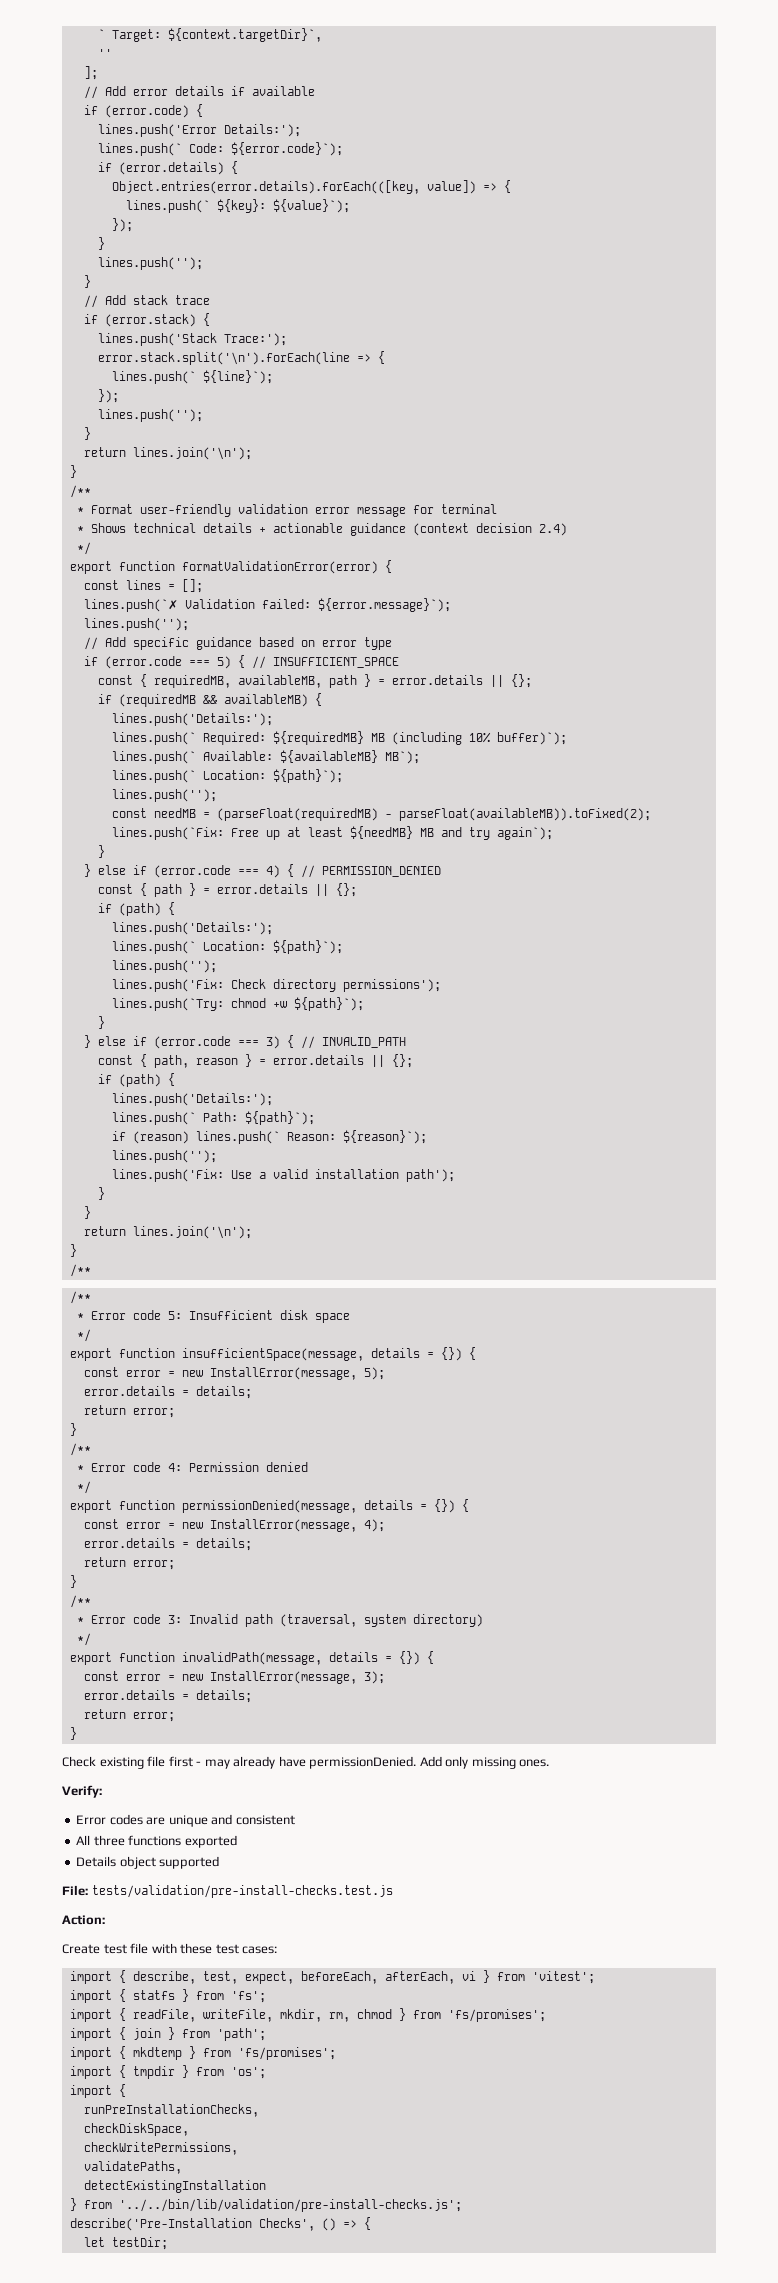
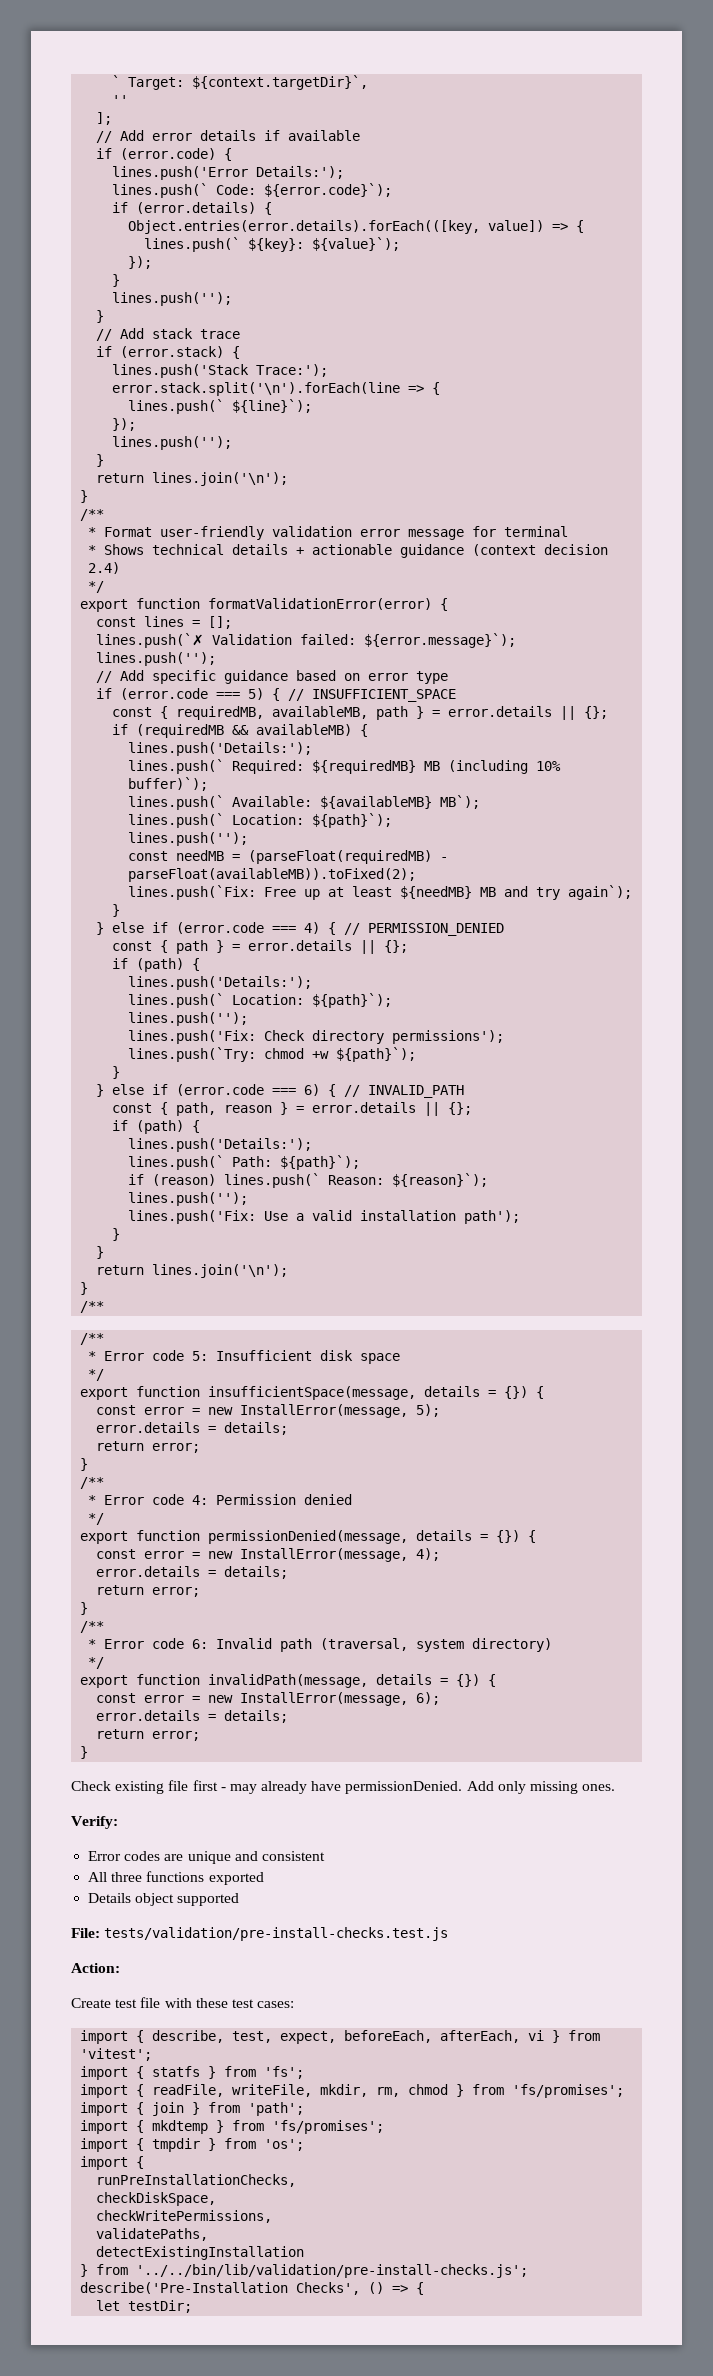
- } else if (error.code === 3) { // INVALID_PATH
+ } else if (error.code === 6) { // INVALID_PATH
- * Error code 3: Invalid path (traversal, system directory)
+ * Error code 6: Invalid path (traversal, system directory)
- const error = new InstallError(message, 3);
+ const error = new InstallError(message, 6);

